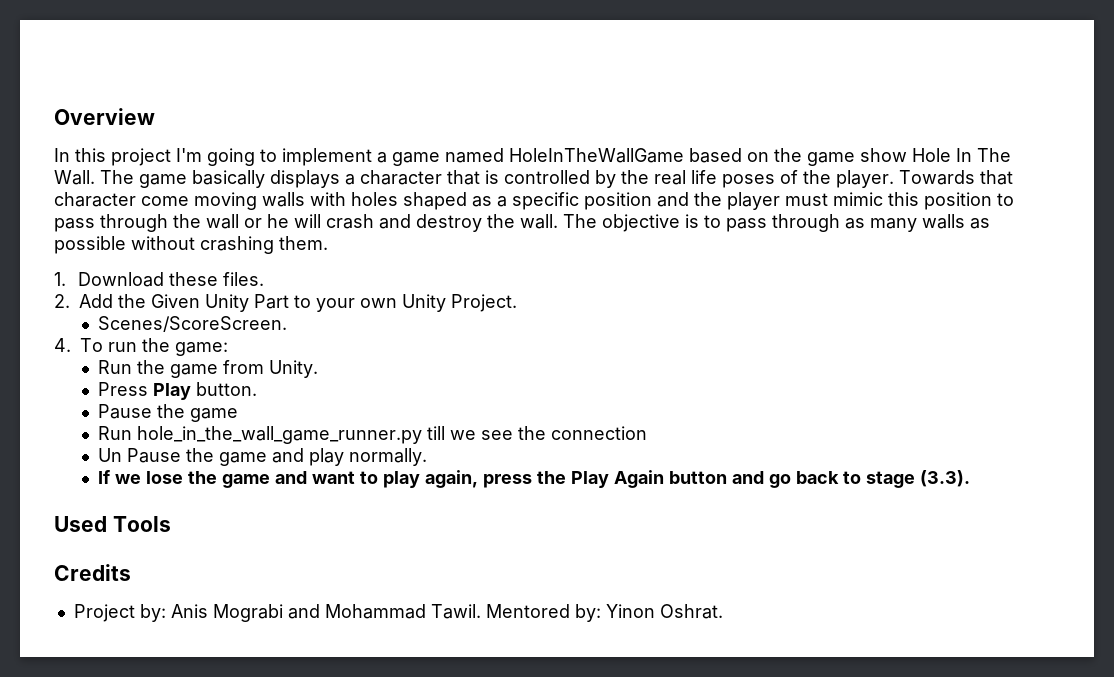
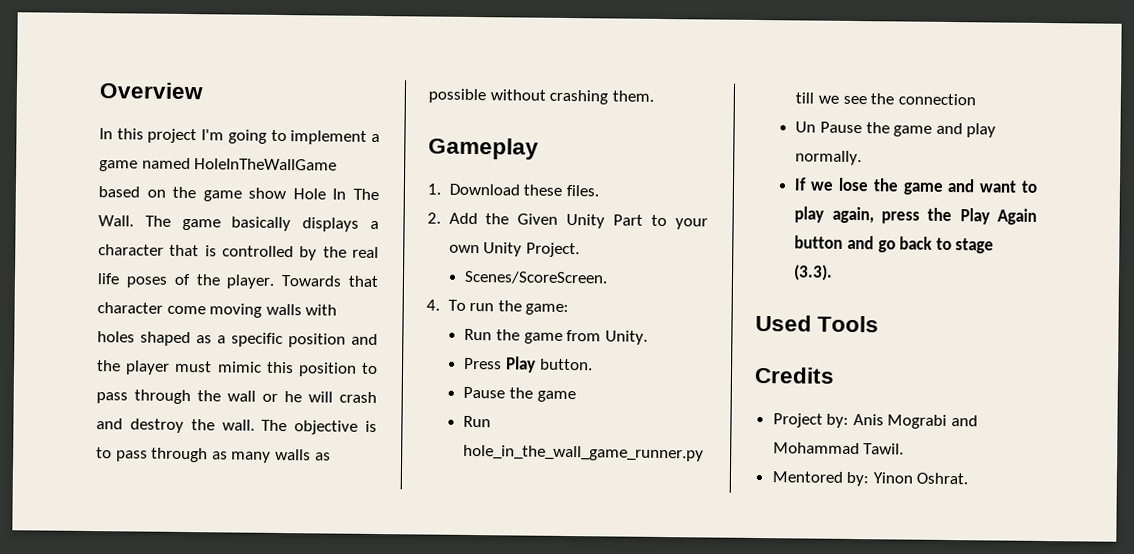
+ Gameplay
- Project by: Anis Mograbi and Mohammad Tawil. Mentored by: Yinon Oshrat.
+ Project by: Anis Mograbi and Mohammad Tawil.
+ Mentored by: Yinon Oshrat.

